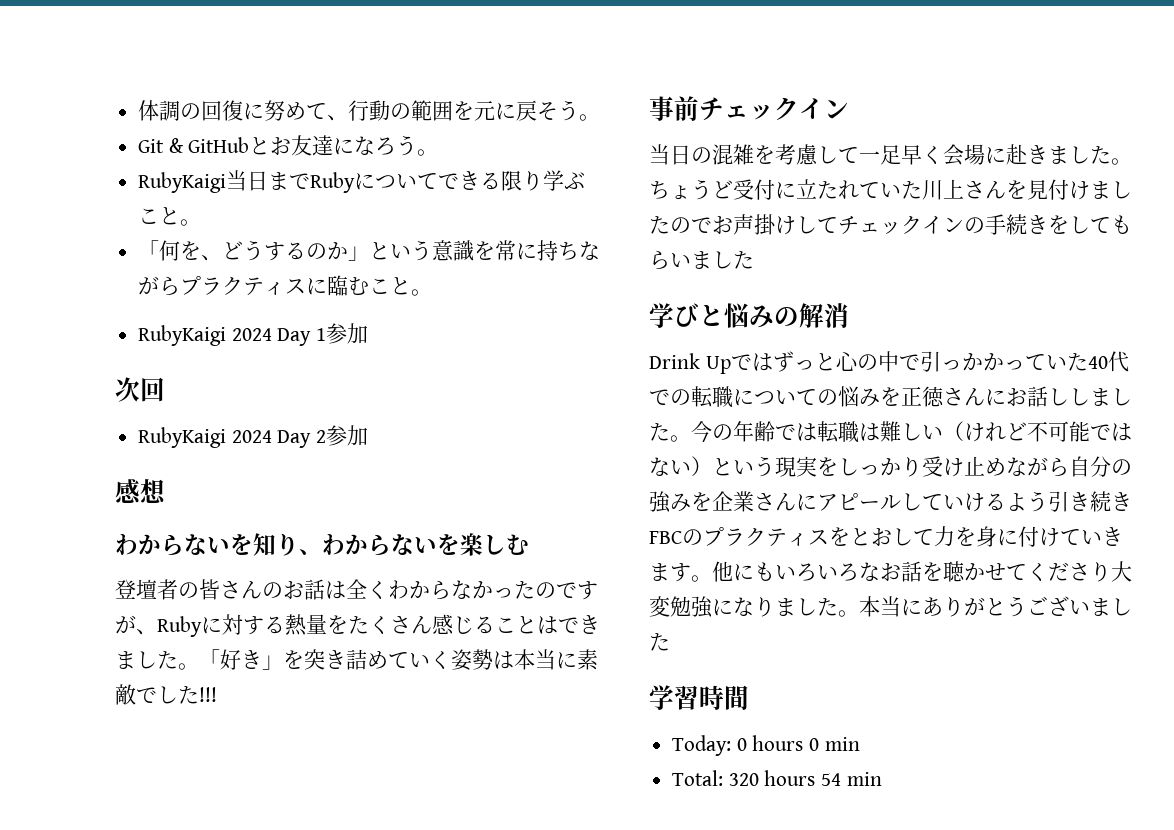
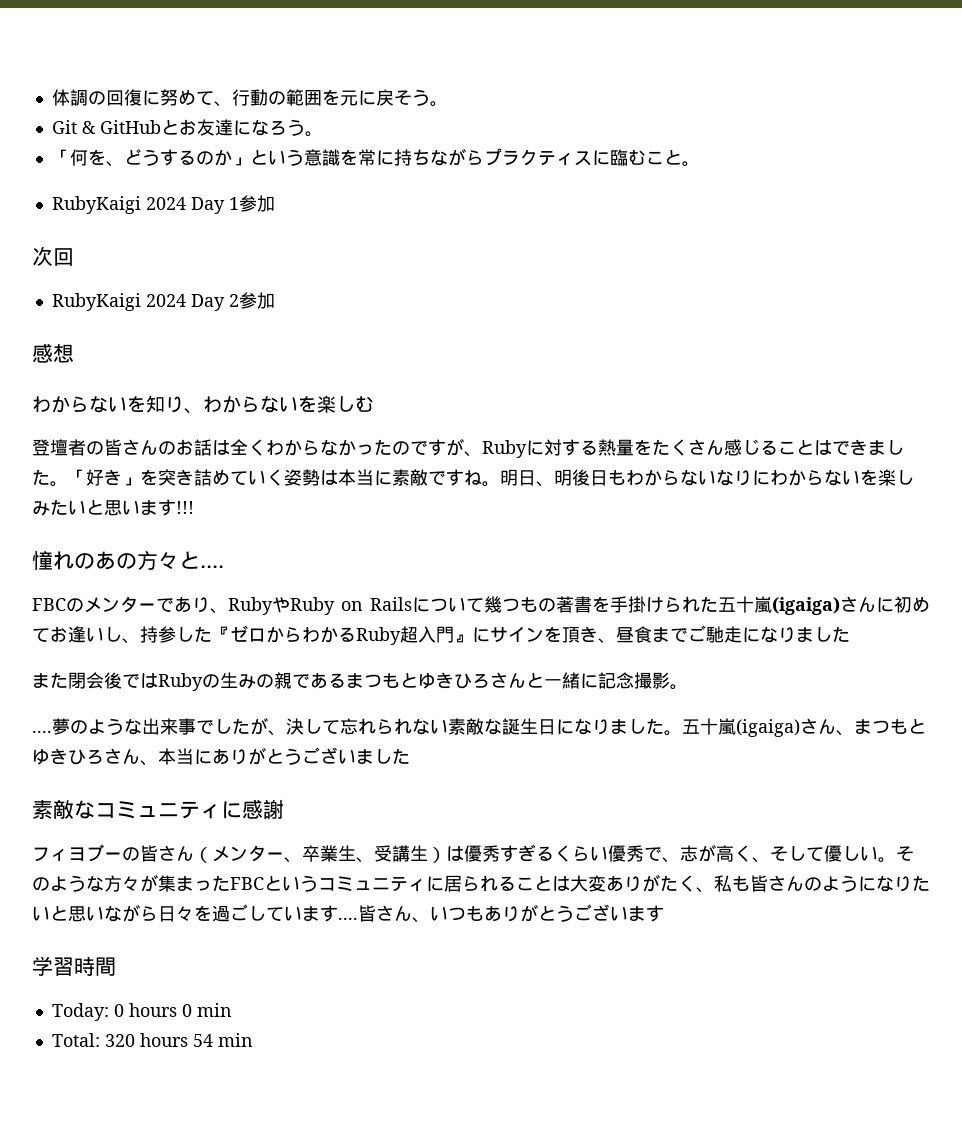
- RubyKaigi当日までRubyについてできる限り学ぶこと。
- 「好き」を突き詰めていく姿勢は本当に素敵でした!!!
- 事前チェックイン
- 当日の混雑を考慮して一足早く会場に赴きました。ちょうど受付に立たれていた川上さんを見付けましたのでお声掛けしてチェックインの手続きをしてもらいました
- 学びと悩みの解消
- Drink Upではずっと心の中で引っかかっていた40代での転職についての悩みを正徳さんにお話ししました。今の年齢では転職は難しい（けれど不可能ではない）という現実をしっかり受け止めながら自分の強みを企業さんにアピールしていけるよう引き続きFBCのプラクティスをとおして力を身に付けていきます。他にもいろいろなお話を聴かせてくださり大変勉強になりました。本当にありがとうございました
+ 「好き」を突き詰めていく姿勢は本当に素敵ですね。明日、明後日もわからないなりにわからないを楽しみたいと思います!!!
+ 憧れのあの方々と....
+ FBCのメンターであり、RubyやRuby on Railsについて幾つもの著書を手掛けられた五十嵐(igaiga)さんに初めてお逢いし、持参した『ゼロからわかるRuby超入門』にサインを頂き、昼食までご馳走になりました
+ また閉会後ではRubyの生みの親であるまつもとゆきひろさんと一緒に記念撮影。
+ ....夢のような出来事でしたが、決して忘れられない素敵な誕生日になりました。五十嵐(igaiga)さん、まつもとゆきひろさん、本当にありがとうございました
+ 素敵なコミュニティに感謝
+ フィヨブーの皆さん（メンター、卒業生、受講生）は優秀すぎるくらい優秀で、志が高く、そして優しい。そのような方々が集まったFBCというコミュニティに居られることは大変ありがたく、私も皆さんのようになりたいと思いながら日々を過ごしています....皆さん、いつもありがとうございます

